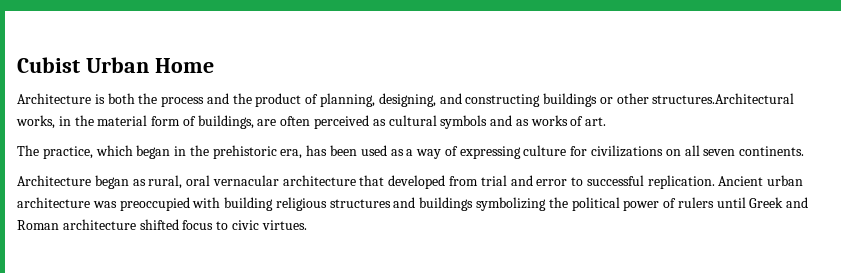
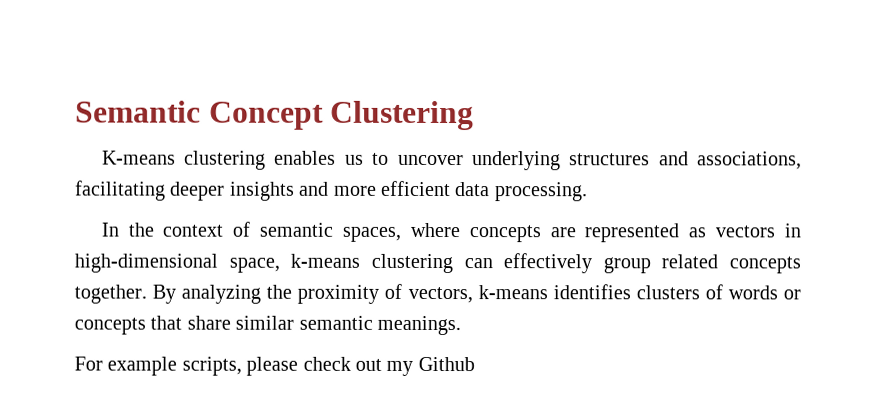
- Cubist Urban Home
- Architecture is both the process and the product of planning, designing, and constructing buildings or other structures.Architectural works, in the material form of buildings, are often perceived as cultural symbols and as works of art.
- The practice, which began in the prehistoric era, has been used as a way of expressing culture for civilizations on all seven continents.
- Architecture began as rural, oral vernacular architecture that developed from trial and error to successful replication. Ancient urban architecture was preoccupied with building religious structures and buildings symbolizing the political power of rulers until Greek and Roman architecture shifted focus to civic virtues.
+ Semantic Concept Clustering
+ K-means clustering enables us to uncover underlying structures and associations, facilitating deeper insights and more efficient data processing.
+ In the context of semantic spaces, where concepts are represented as vectors in high-dimensional space, k-means clustering can effectively group related concepts together. By analyzing the proximity of vectors, k-means identifies clusters of words or concepts that share similar semantic meanings.
+ For example scripts, please check out my Github

